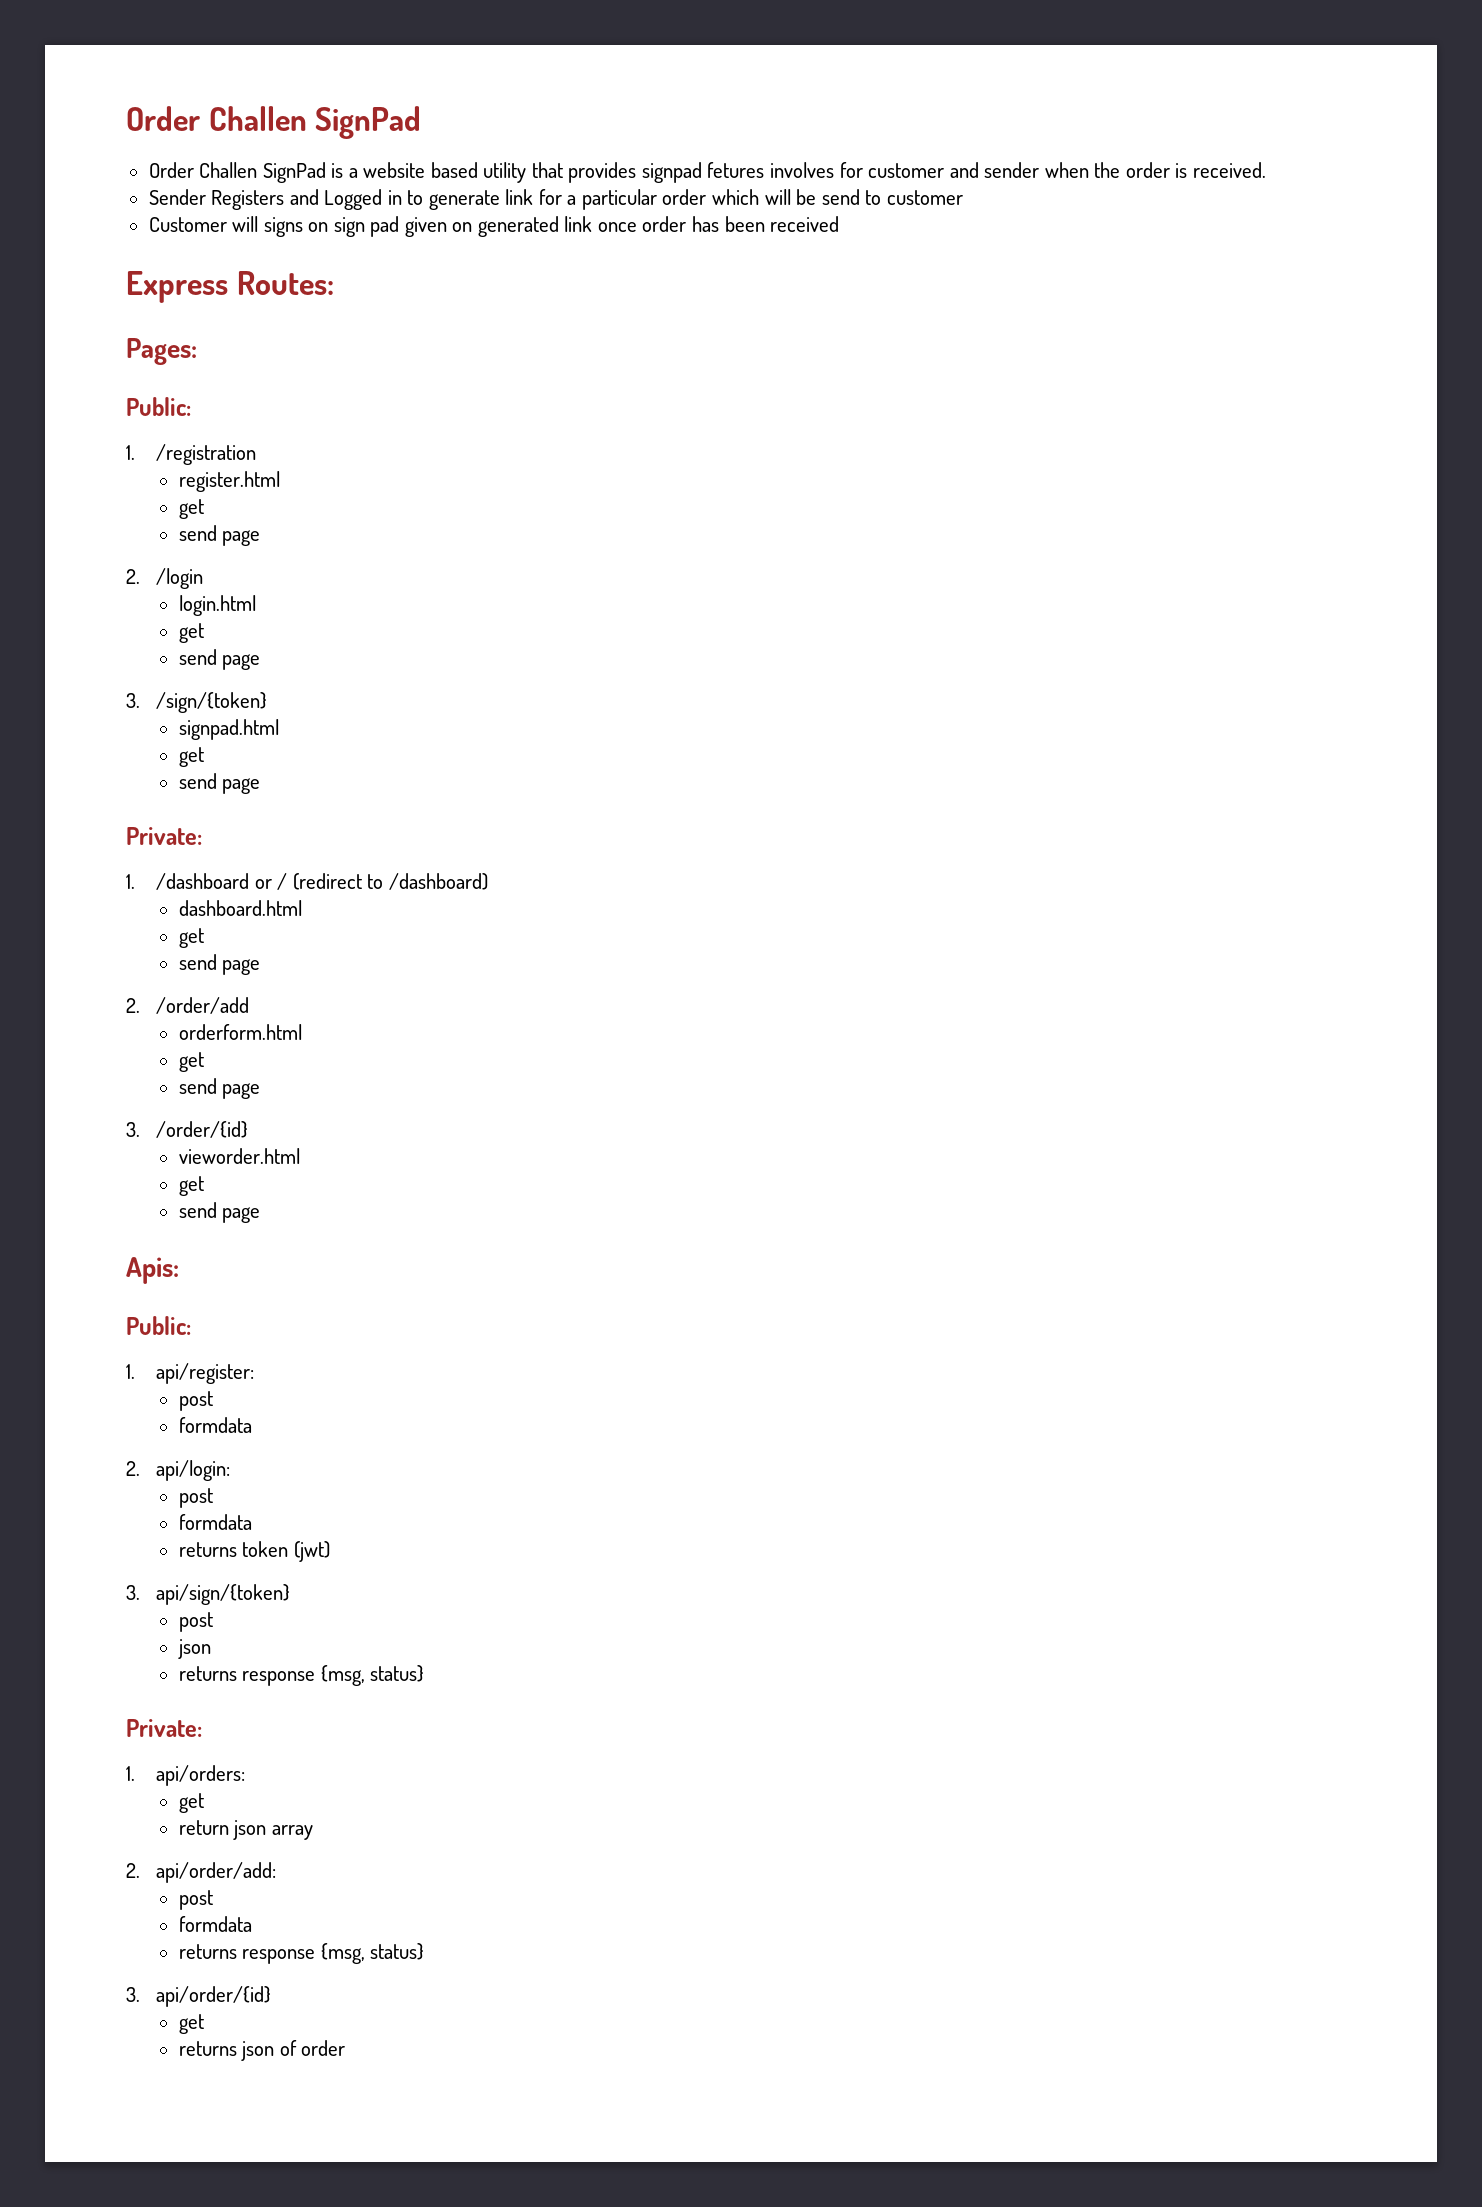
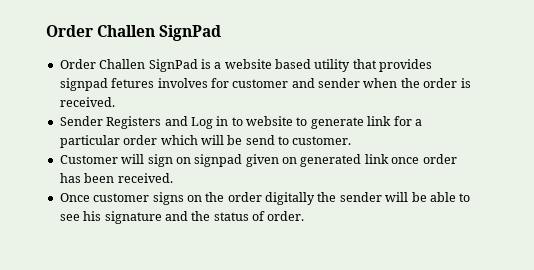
- Sender Registers and Logged in to generate link for a particular order which will be send to customer
+ Sender Registers and Log in to website to generate link for a particular order which will be send to customer.
- Customer will signs on sign pad given on generated link once order has been received
- Express Routes:
- Pages:
- Public:
- 1. /registration
- register.html
- get
- send page
- 2. /login
- login.html
- get
- send page
- 3. /sign/{token}
- signpad.html
- get
- send page
- Private:
- 1. /dashboard or / (redirect to /dashboard)
- dashboard.html
- get
- send page
- 2. /order/add
- orderform.html
- get
- send page
- 3. /order/{id}
- vieworder.html
- get
- send page
- Apis:
- Public:
- 1. api/register:
- post
- formdata
- 2. api/login:
- post
- formdata
- returns token (jwt)
- 3. api/sign/{token}
- post
- json
- returns response {msg, status}
- Private:
- 1. api/orders:
- get
- return json array
- 2. api/order/add:
- post
- formdata
- returns response {msg, status}
- 3. api/order/{id}
- get
- returns json of order
+ Customer will sign on signpad given on generated link once order has been received.
+ Once customer signs on the order digitally the sender will be able to see his signature and the status of order.

